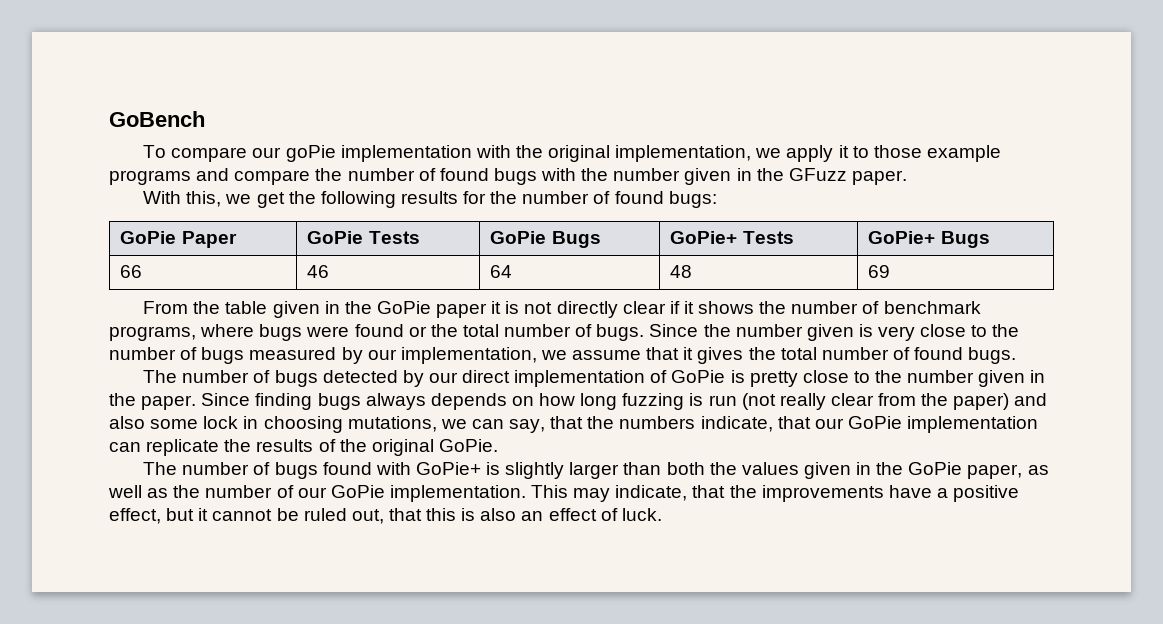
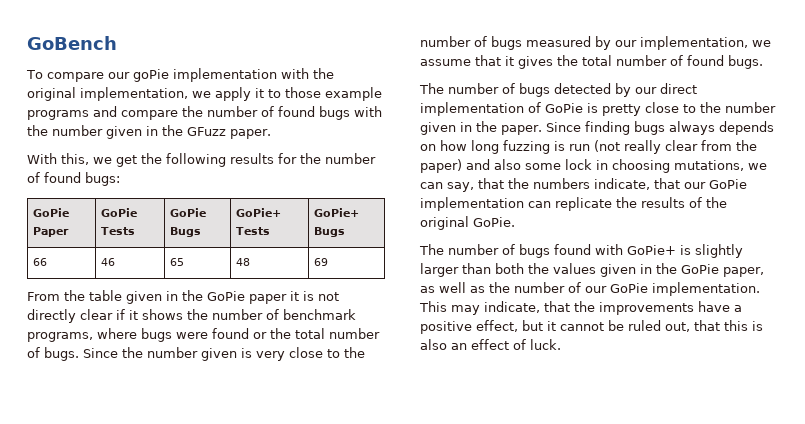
- 66 | 46 | 64 | 48 | 69
+ 66 | 46 | 65 | 48 | 69

